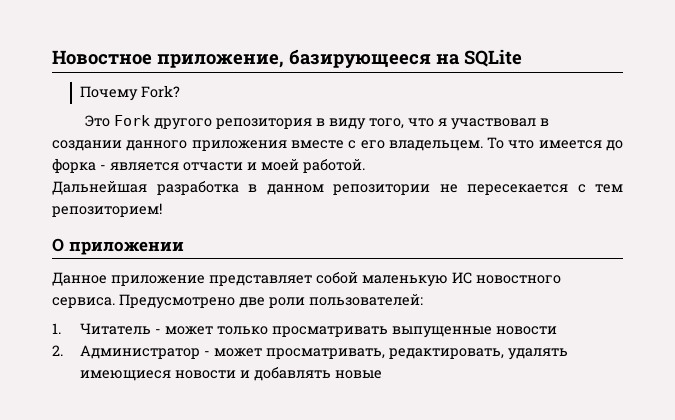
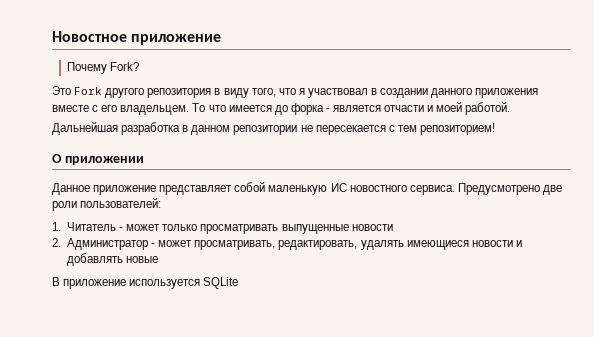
- Новостное приложение, базирующееся на SQLite
+ Новостное приложение
+ В приложение используется SQLite

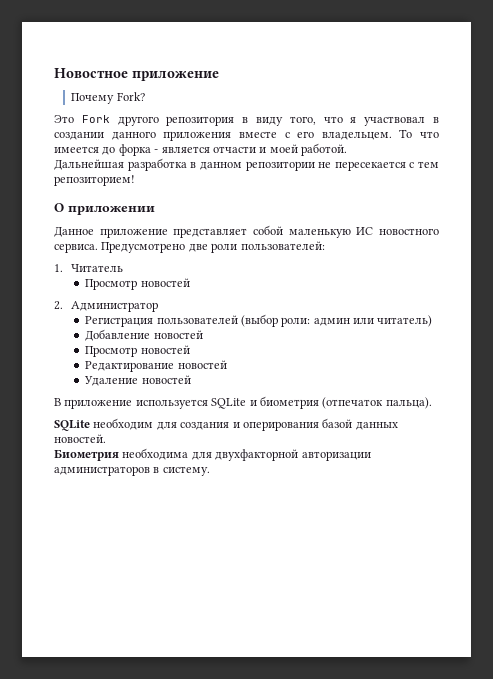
- 1. Читатель - может только просматривать выпущенные новости
- 2. Администратор - может просматривать, редактировать, удалять имеющиеся новости и добавлять новые
- В приложение используется SQLite
+ 1. Читатель
+ Просмотр новостей
+ 2. Администратор
+ Регистрация пользователей (выбор роли: админ или читатель)
+ Добавление новостей
+ Просмотр новостей
+ Редактирование новостей
+ Удаление новостей
+ В приложение используется SQLite и биометрия (отпечаток пальца).
+ SQLite необходим для создания и оперирования базой данных новостей.
+ Биометрия необходима для двухфакторной авторизации администраторов в систему.

